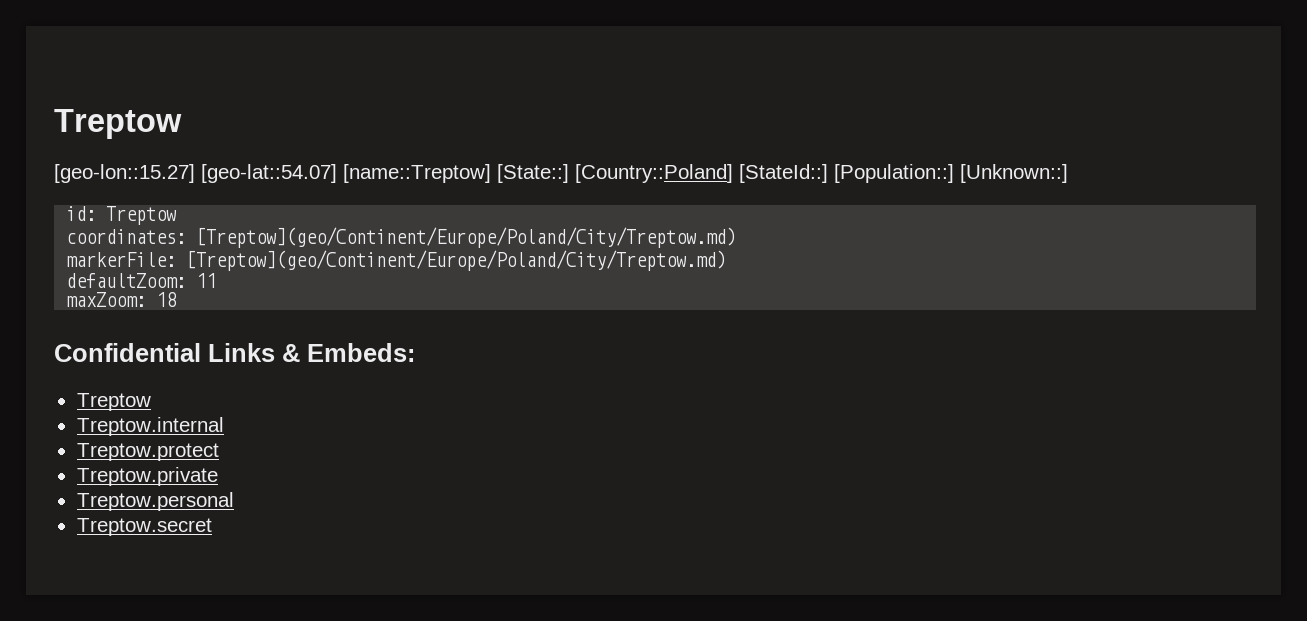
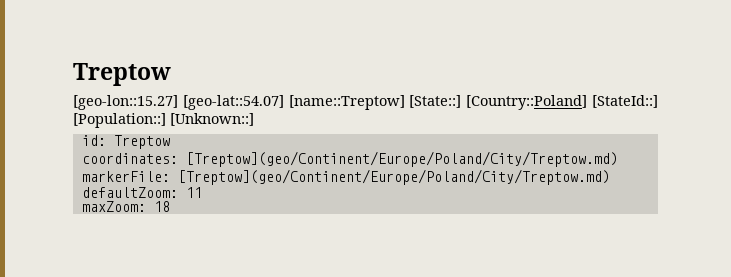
- Confidential Links & Embeds:
- Treptow
- Treptow.internal
- Treptow.protect
- Treptow.private
- Treptow.personal
- Treptow.secret

